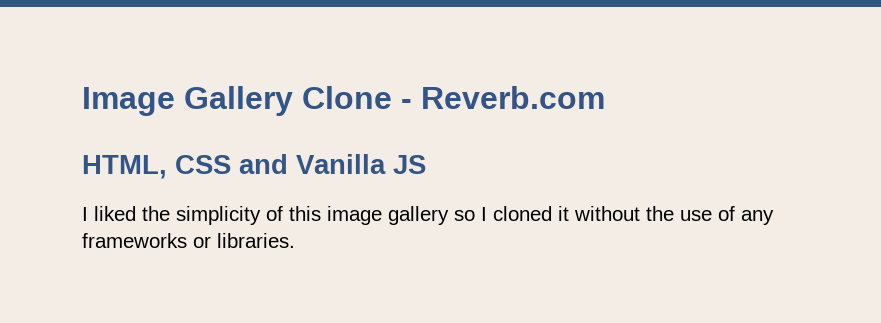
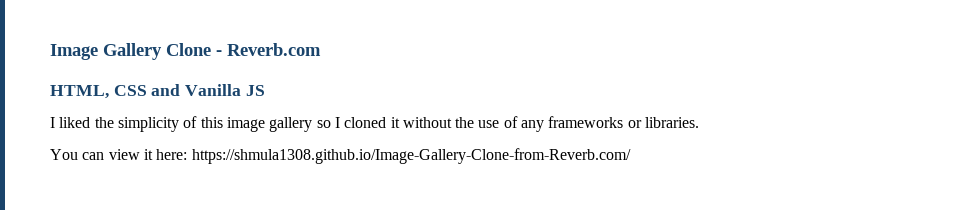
+ You can view it here: https://shmula1308.github.io/Image-Gallery-Clone-from-Reverb.com/

